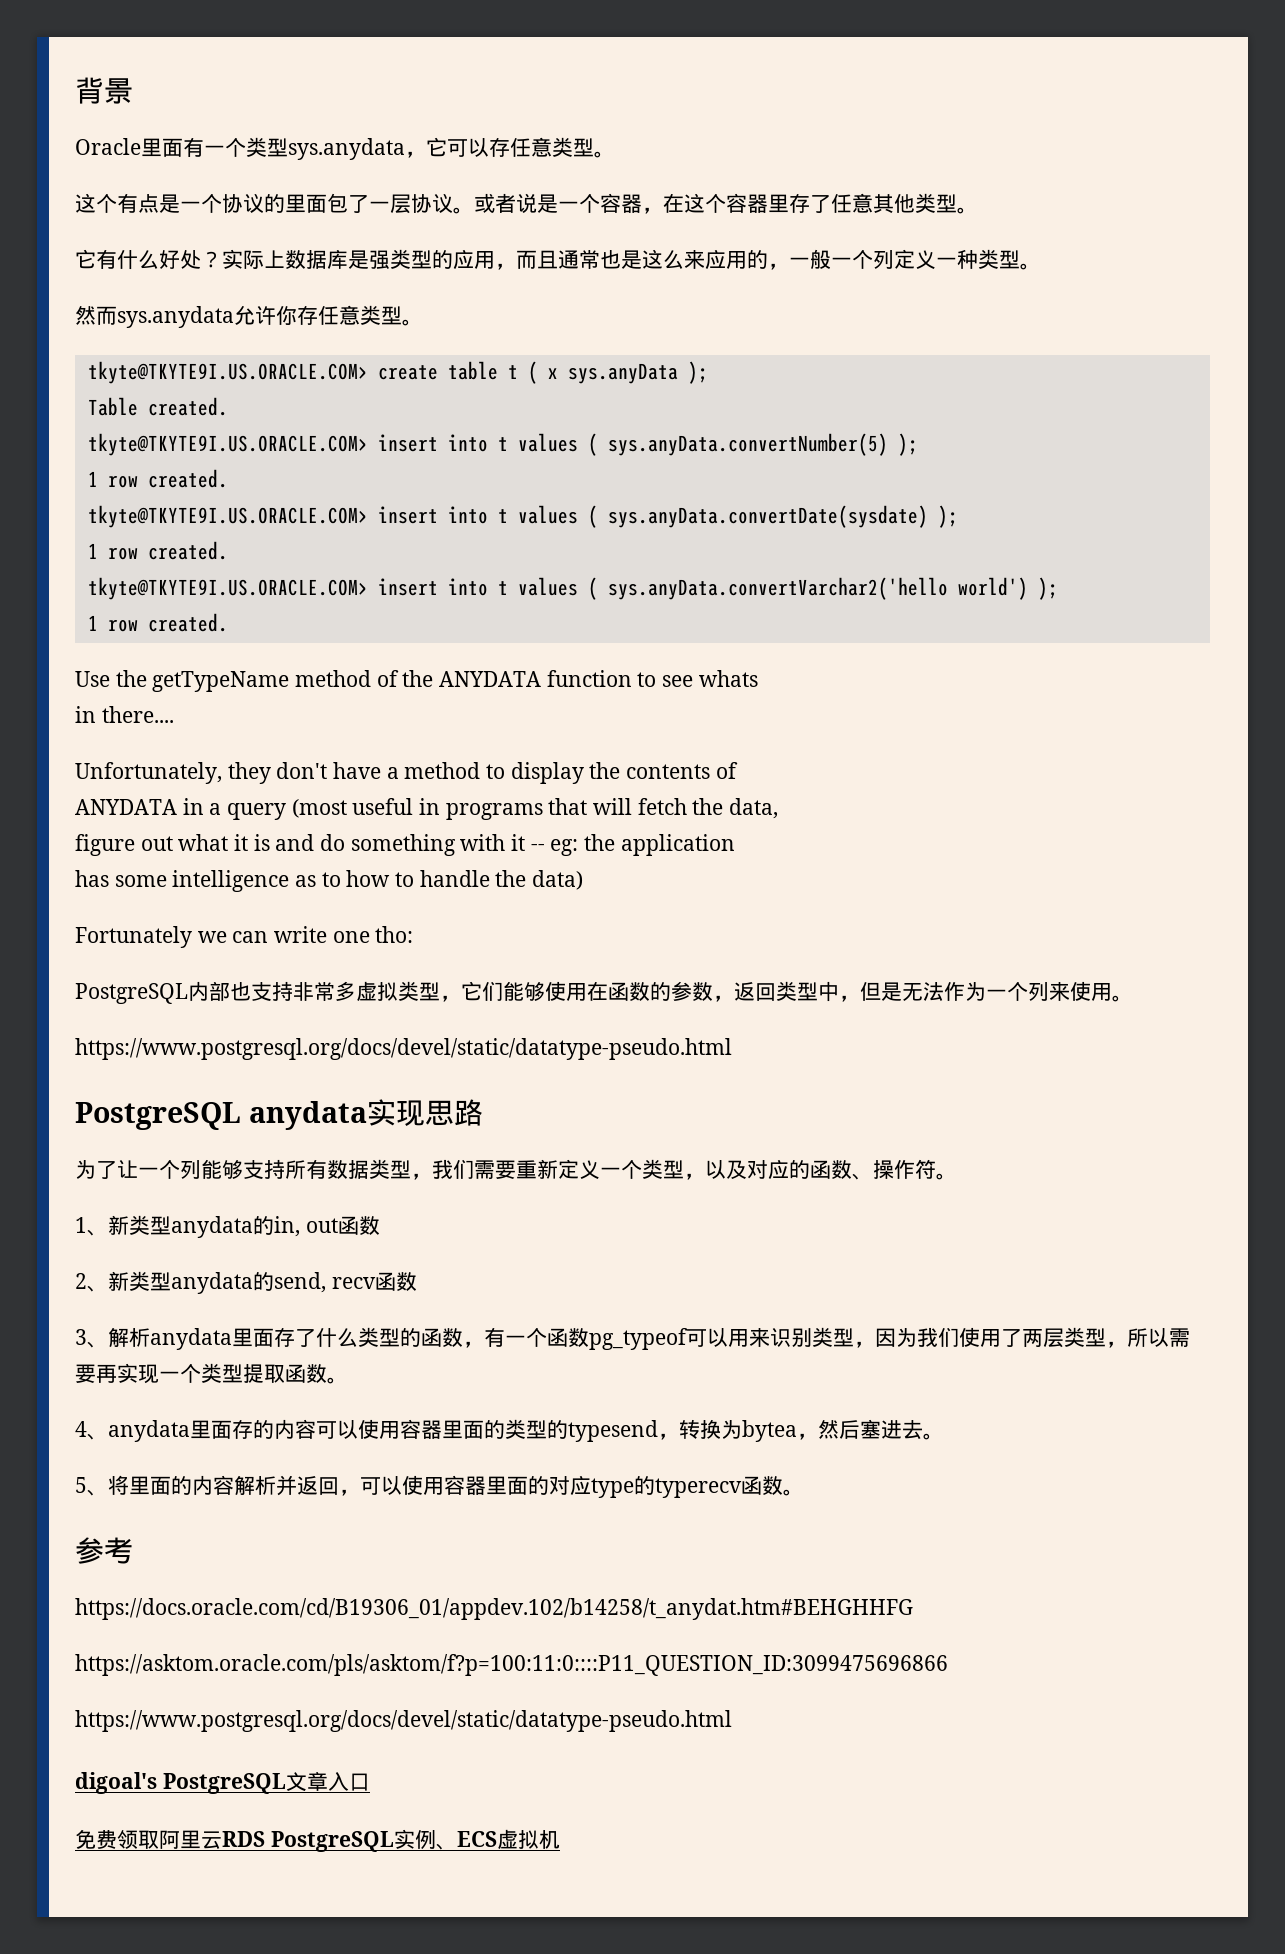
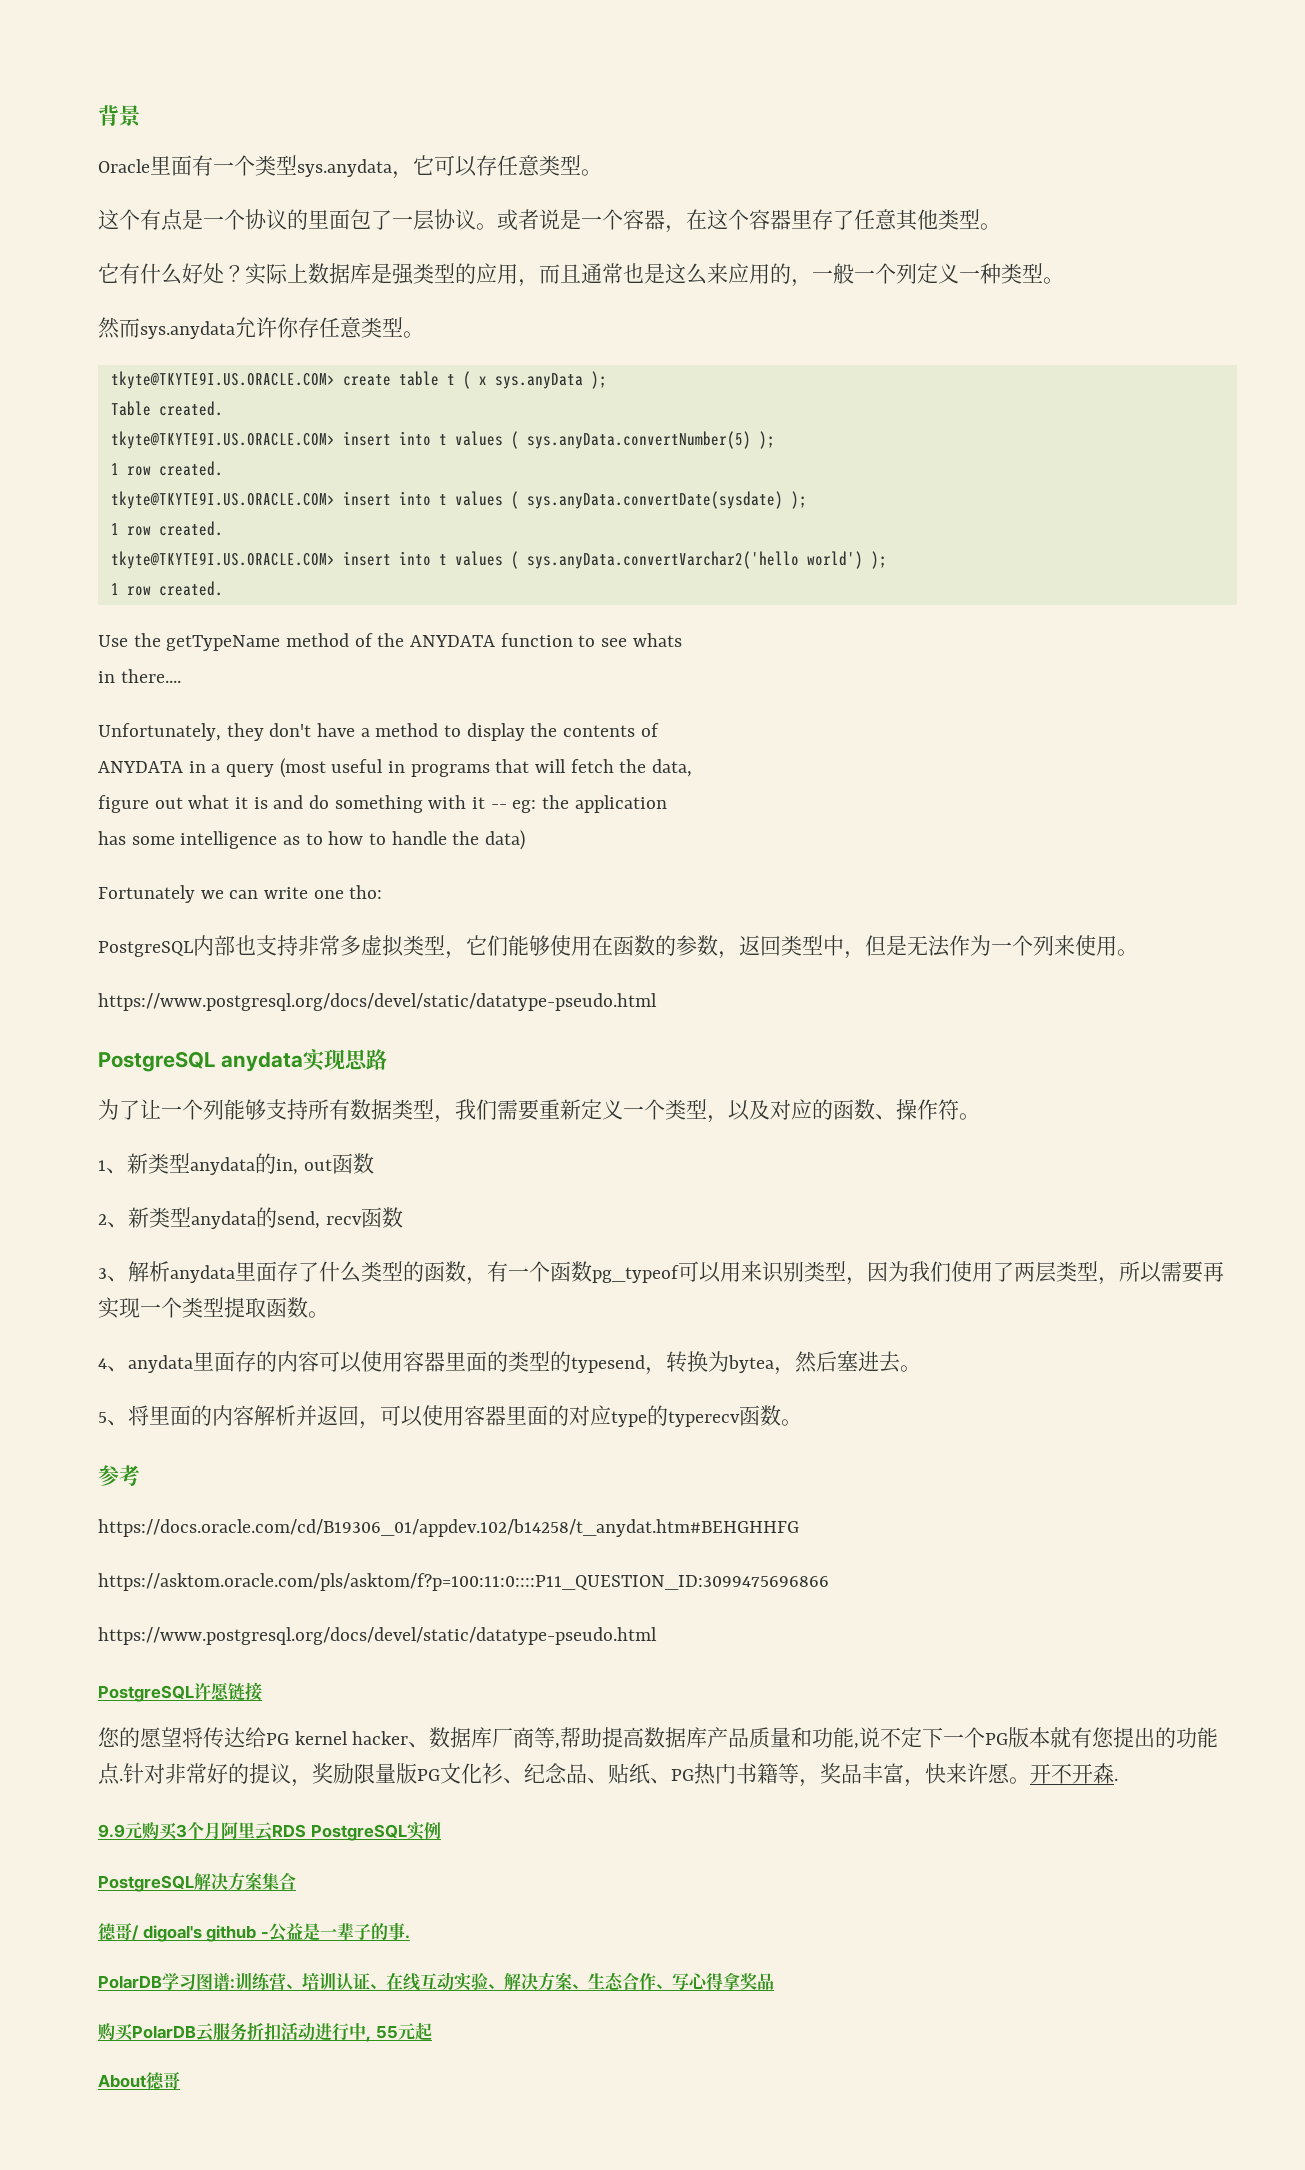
- digoal's PostgreSQL文章入口
- 免费领取阿里云RDS PostgreSQL实例、ECS虚拟机
+ PostgreSQL许愿链接
+ 您的愿望将传达给PG kernel hacker、数据库厂商等,帮助提高数据库产品质量和功能,说不定下一个PG版本就有您提出的功能点.针对非常好的提议，奖励限量版PG文化衫、纪念品、贴纸、PG热门书籍等，奖品丰富，快来许愿。开不开森.
+ 9.9元购买3个月阿里云RDS PostgreSQL实例
+ PostgreSQL解决方案集合
+ 德哥/ digoal's github -公益是一辈子的事.
+ PolarDB学习图谱:训练营、培训认证、在线互动实验、解决方案、生态合作、写心得拿奖品
+ 购买PolarDB云服务折扣活动进行中, 55元起
+ About德哥

